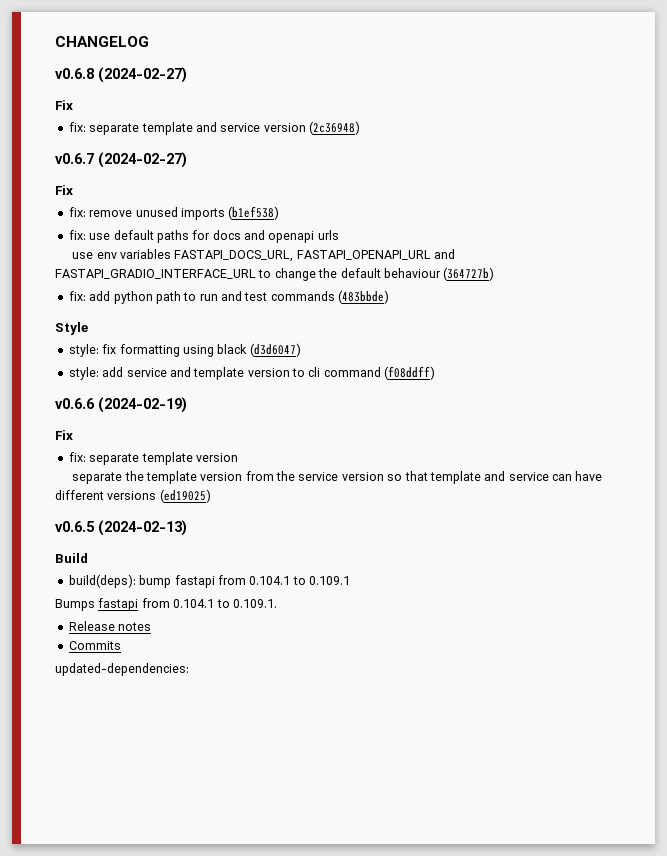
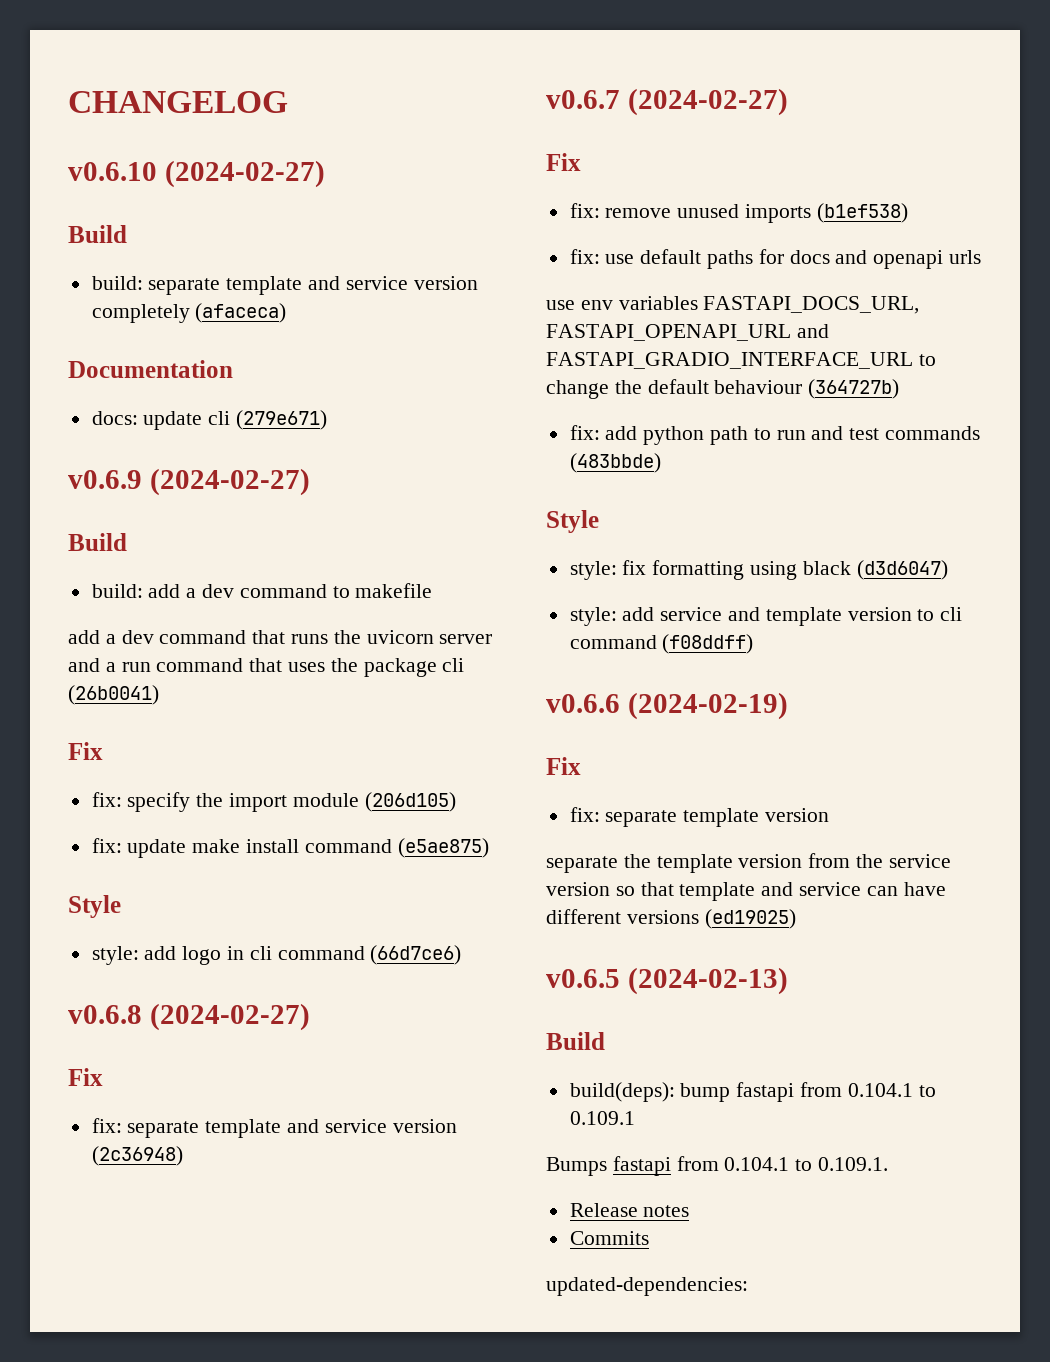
+ v0.6.10 (2024-02-27)
+ Build
+ build: separate template and service version completely (afaceca)
+ Documentation
+ docs: update cli (279e671)
+ v0.6.9 (2024-02-27)
+ Build
+ build: add a dev command to makefile
+ add a dev command that runs the uvicorn server and a run command that uses the package cli (26b0041)
+ Fix
+ fix: specify the import module (206d105)
+ fix: update make install command (e5ae875)
+ Style
+ style: add logo in cli command (66d7ce6)

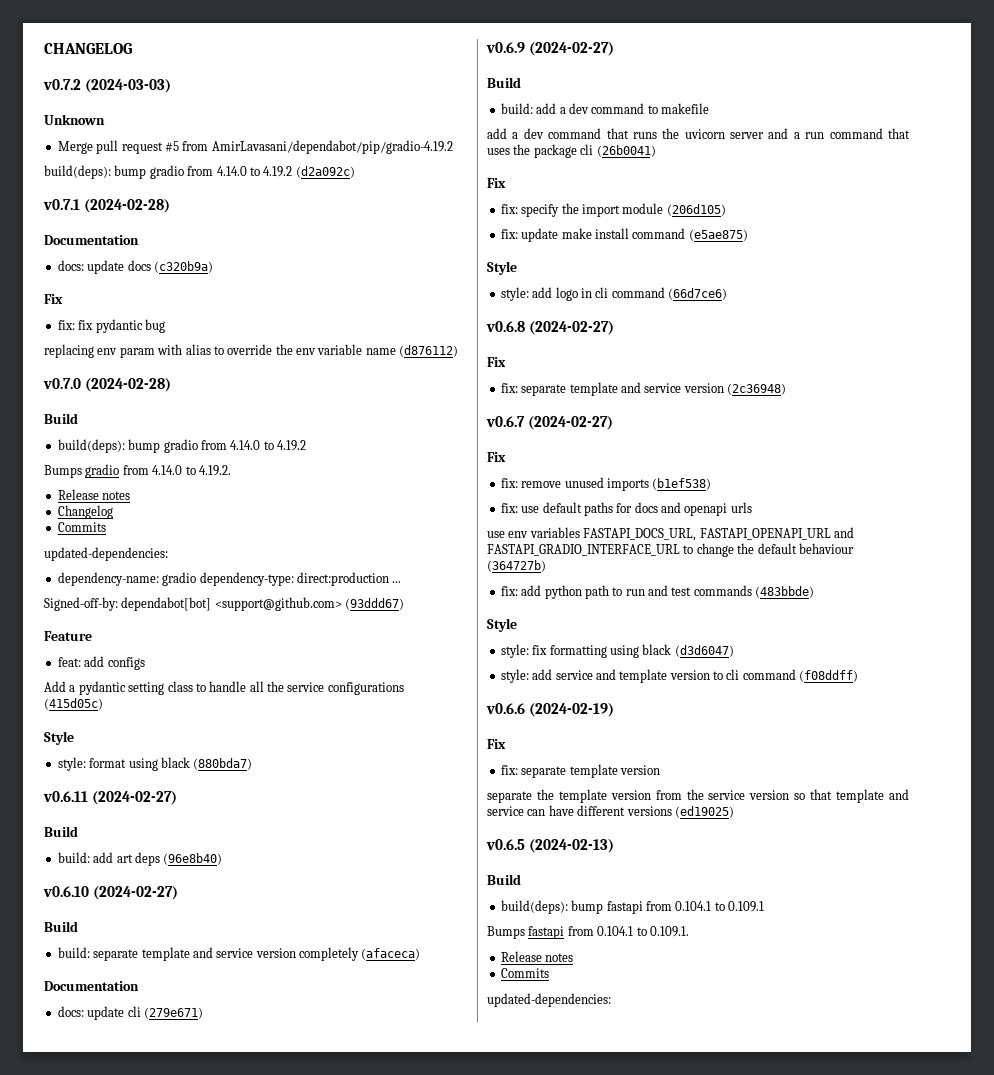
+ v0.7.2 (2024-03-03)
+ Unknown
+ Merge pull request #5 from AmirLavasani/dependabot/pip/gradio-4.19.2
+ build(deps): bump gradio from 4.14.0 to 4.19.2 (d2a092c)
+ v0.7.1 (2024-02-28)
+ Documentation
+ docs: update docs (c320b9a)
+ Fix
+ fix: fix pydantic bug
+ replacing env param with alias to override the env variable name (d876112)
+ v0.7.0 (2024-02-28)
+ Build
+ build(deps): bump gradio from 4.14.0 to 4.19.2
+ Bumps gradio from 4.14.0 to 4.19.2.
+ Release notes
+ Changelog
+ Commits
+ updated-dependencies:
+ dependency-name: gradio dependency-type: direct:production ...
+ Signed-off-by: dependabot[bot] <support@github.com> (93ddd67)
+ Feature
+ feat: add configs
+ Add a pydantic setting class to handle all the service configurations (415d05c)
+ Style
+ style: format using black (880bda7)
+ v0.6.11 (2024-02-27)
+ Build
+ build: add art deps (96e8b40)

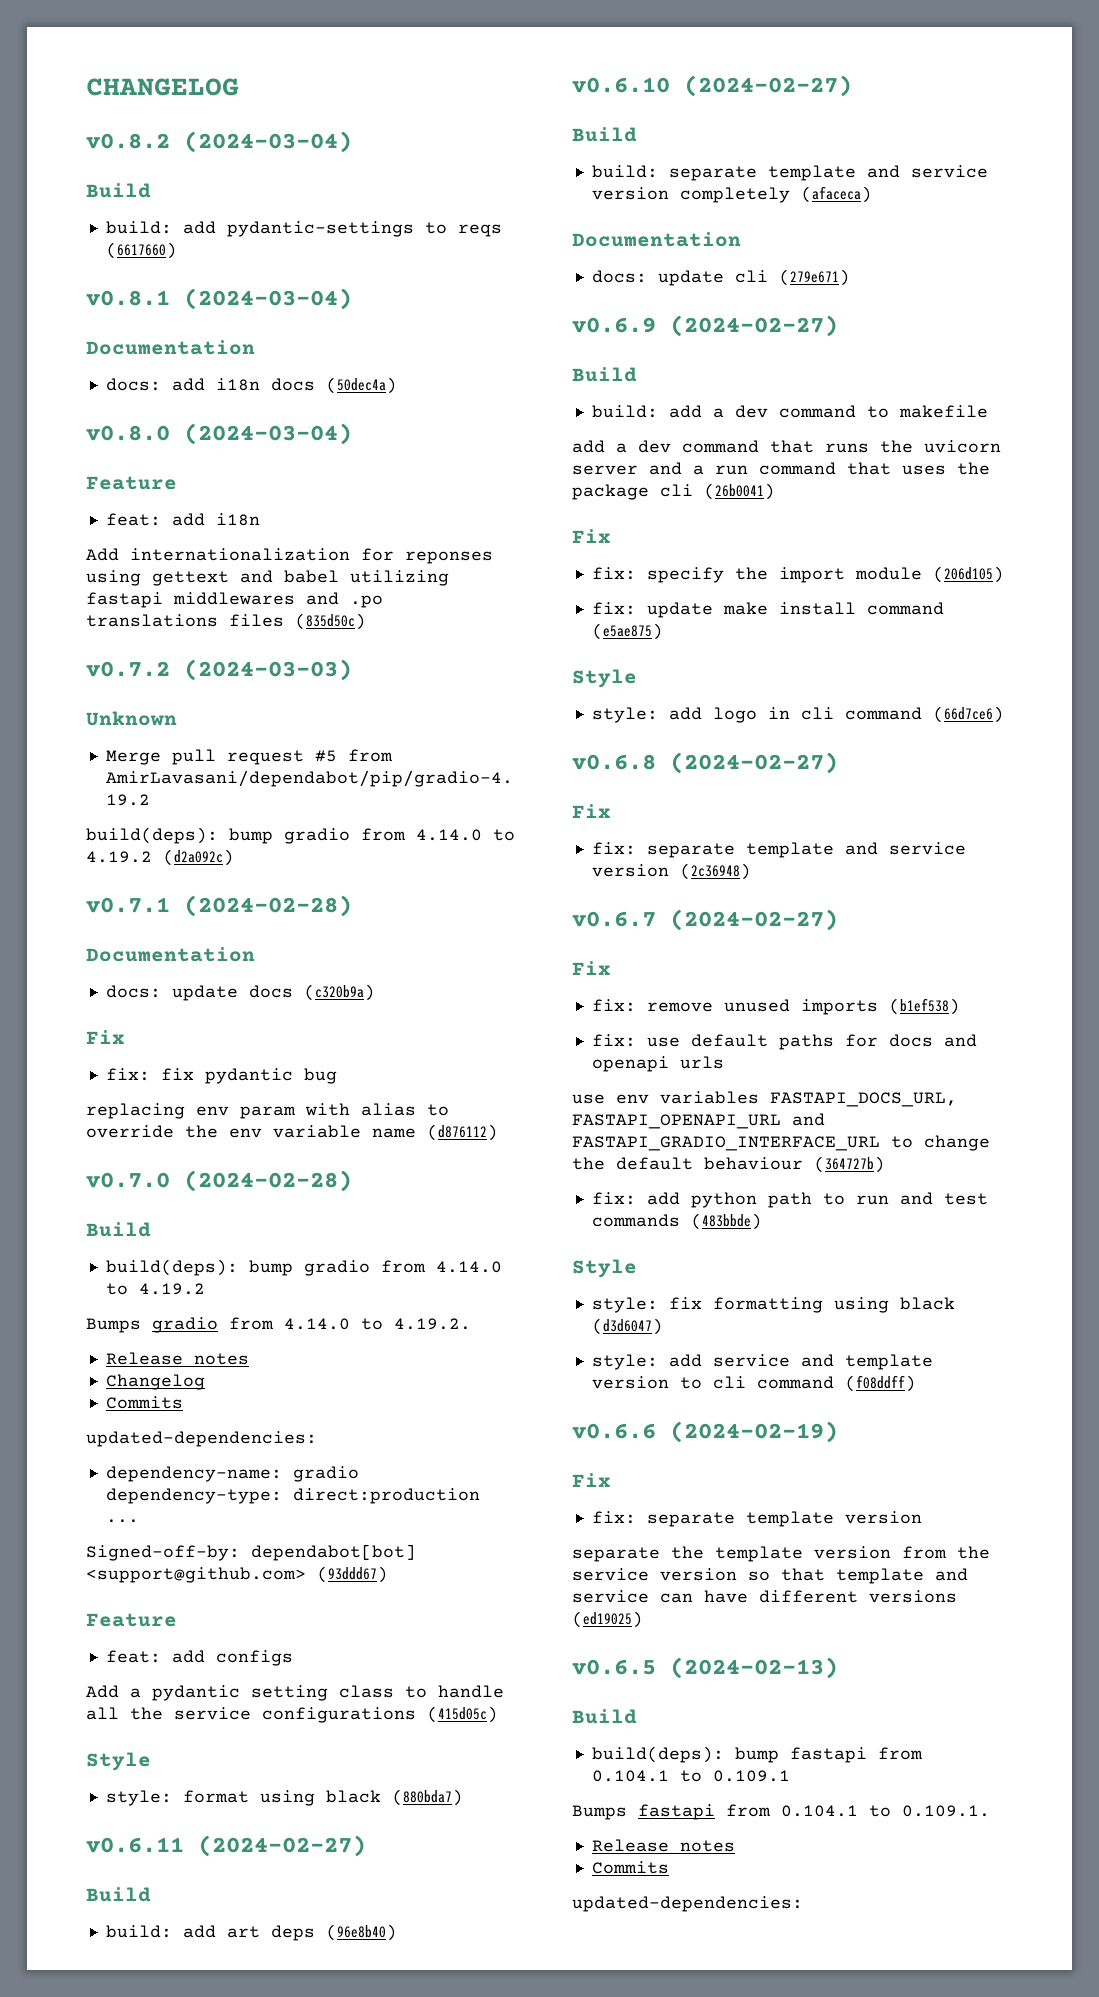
+ v0.8.2 (2024-03-04)
+ Build
+ build: add pydantic-settings to reqs (6617660)
+ v0.8.1 (2024-03-04)
+ Documentation
+ docs: add i18n docs (50dec4a)
+ v0.8.0 (2024-03-04)
+ Feature
+ feat: add i18n
+ Add internationalization for reponses using gettext and babel utilizing fastapi middlewares and .po translations files (835d50c)

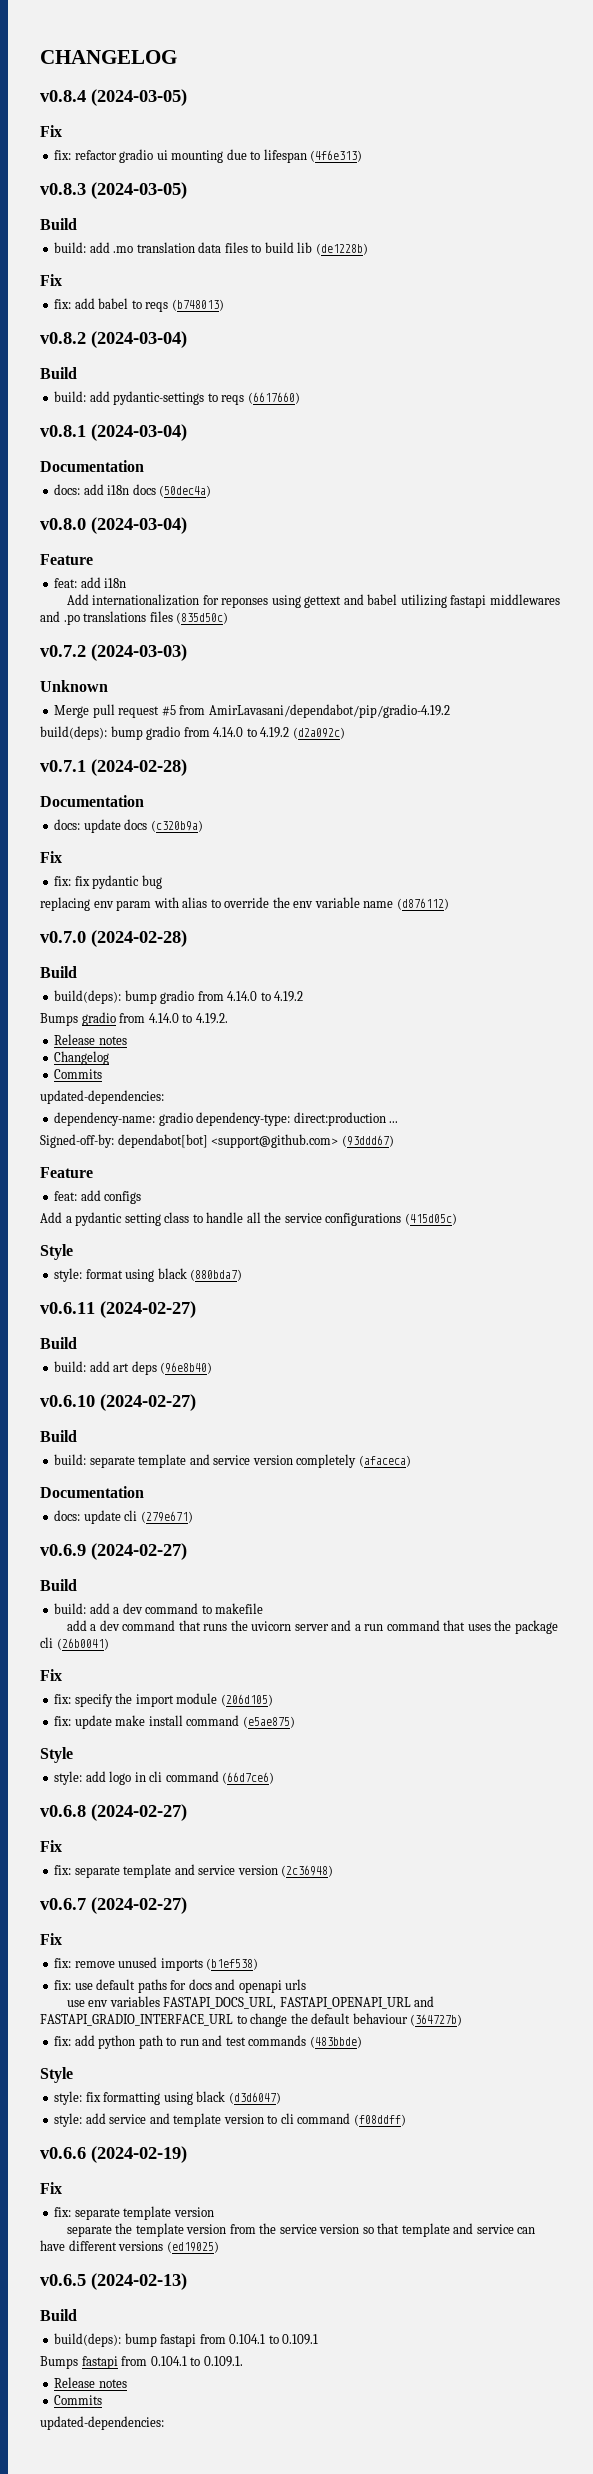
+ v0.8.4 (2024-03-05)
+ Fix
+ fix: refactor gradio ui mounting due to lifespan (4f6e313)
+ v0.8.3 (2024-03-05)
+ Build
+ build: add .mo translation data files to build lib (de1228b)
+ Fix
+ fix: add babel to reqs (b748013)

